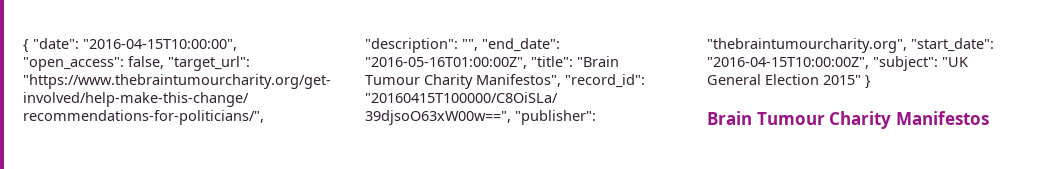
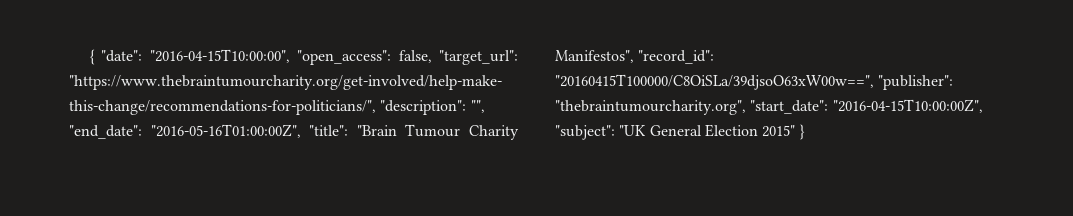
- Brain Tumour Charity Manifestos

